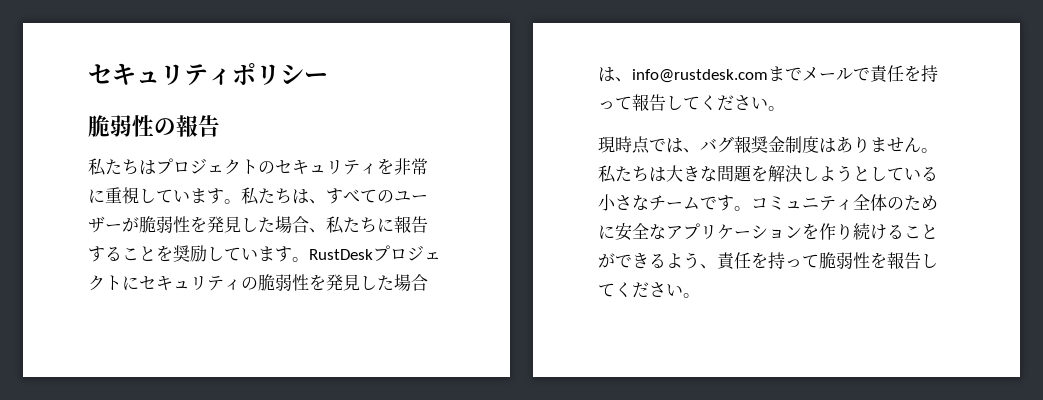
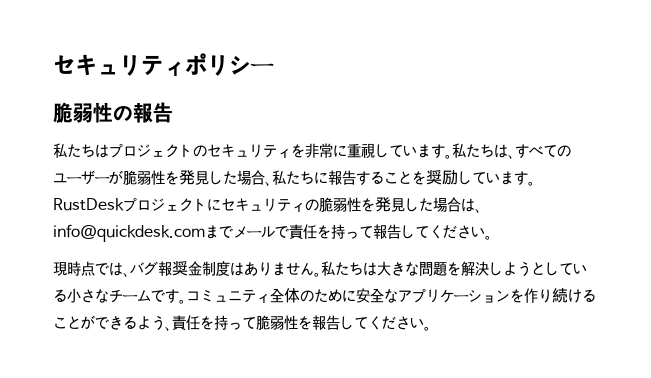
- RustDeskプロジェクトにセキュリティの脆弱性を発見した場合は、info@rustdesk.comまでメールで責任を持って報告してください。
+ RustDeskプロジェクトにセキュリティの脆弱性を発見した場合は、info@quickdesk.comまでメールで責任を持って報告してください。

